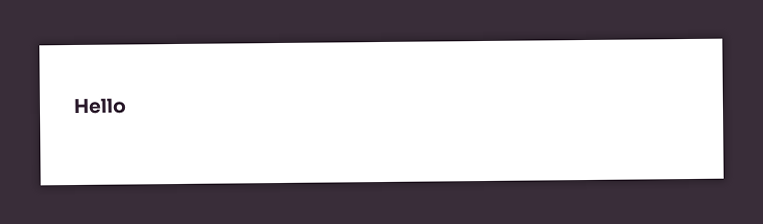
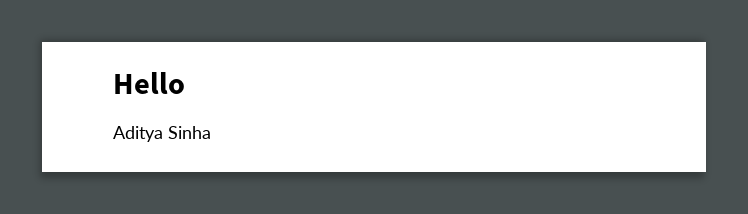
+ Aditya Sinha

